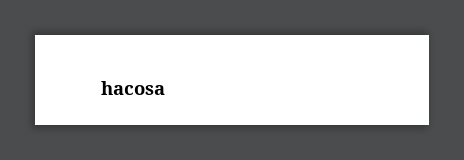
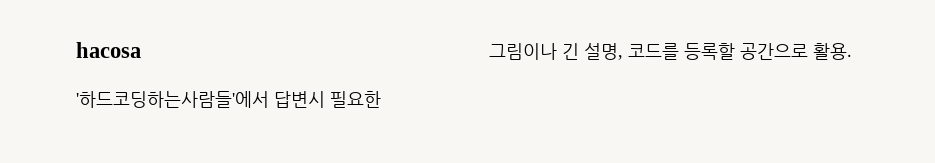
+ '하드코딩하는사람들'에서 답변시 필요한 그림이나 긴 설명, 코드를 등록할 공간으로 활용.

